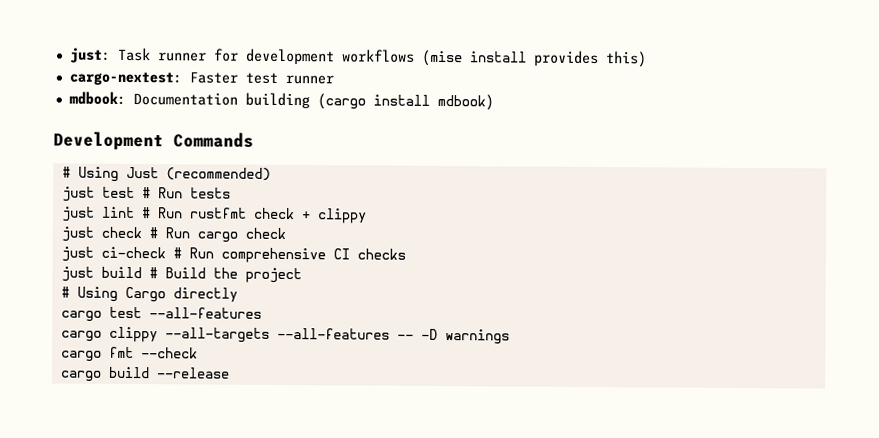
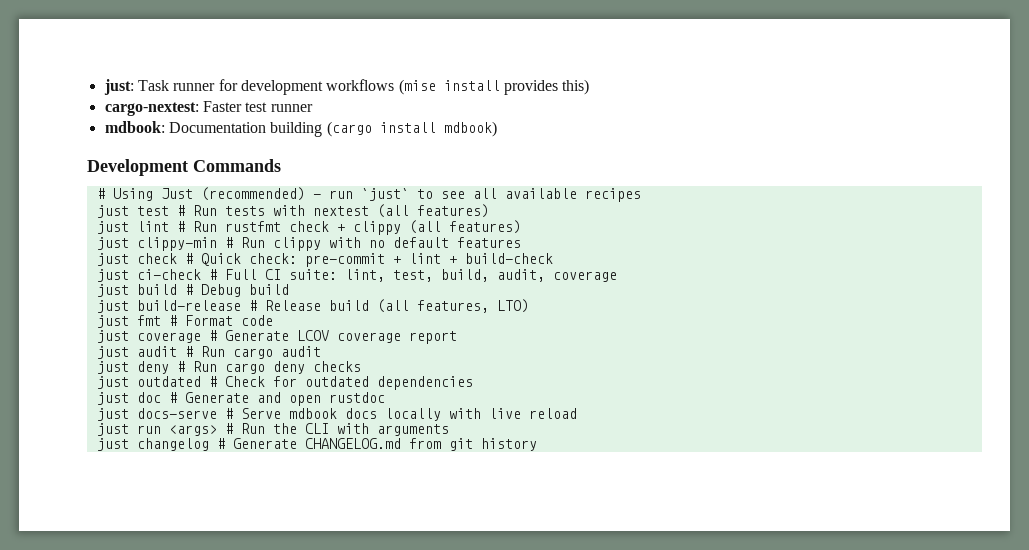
- # Using Just (recommended)
+ # Using Just (recommended) — run `just` to see all available recipes
- just test # Run tests
+ just test # Run tests with nextest (all features)
- just lint # Run rustfmt check + clippy
- just check # Run cargo check
- just ci-check # Run comprehensive CI checks
- just build # Build the project
- # Using Cargo directly
- cargo test --all-features
- cargo clippy --all-targets --all-features -- -D warnings
- cargo fmt --check
- cargo build --release
+ just lint # Run rustfmt check + clippy (all features)
+ just clippy-min # Run clippy with no default features
+ just check # Quick check: pre-commit + lint + build-check
+ just ci-check # Full CI suite: lint, test, build, audit, coverage
+ just build # Debug build
+ just build-release # Release build (all features, LTO)
+ just fmt # Format code
+ just coverage # Generate LCOV coverage report
+ just audit # Run cargo audit
+ just deny # Run cargo deny checks
+ just outdated # Check for outdated dependencies
+ just doc # Generate and open rustdoc
+ just docs-serve # Serve mdbook docs locally with live reload
+ just run <args> # Run the CLI with arguments
+ just changelog # Generate CHANGELOG.md from git history

